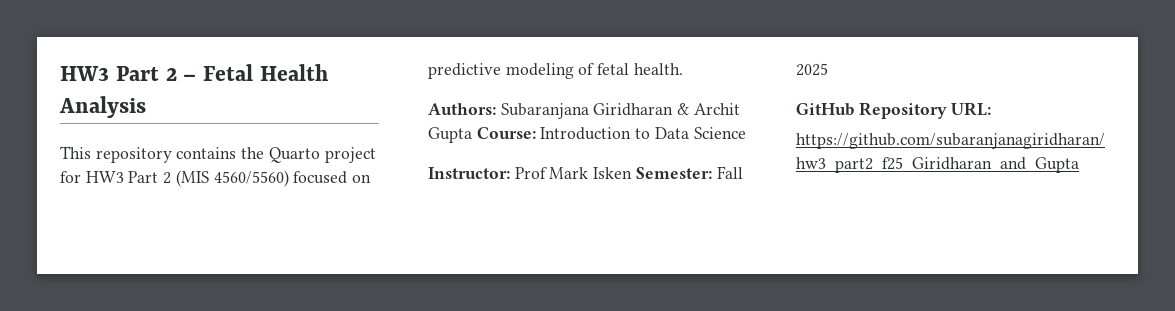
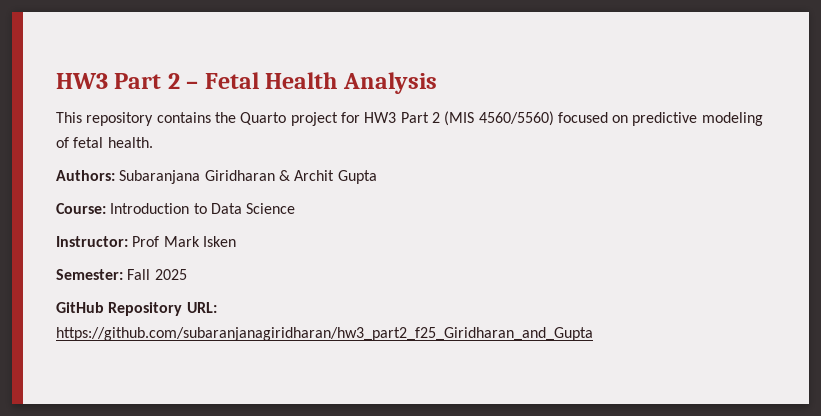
- Authors: Subaranjana Giridharan & Archit Gupta Course: Introduction to Data Science
+ Authors: Subaranjana Giridharan & Archit Gupta
+ Course: Introduction to Data Science
- Instructor: Prof Mark Isken Semester: Fall 2025
+ Instructor: Prof Mark Isken
+ Semester: Fall 2025

